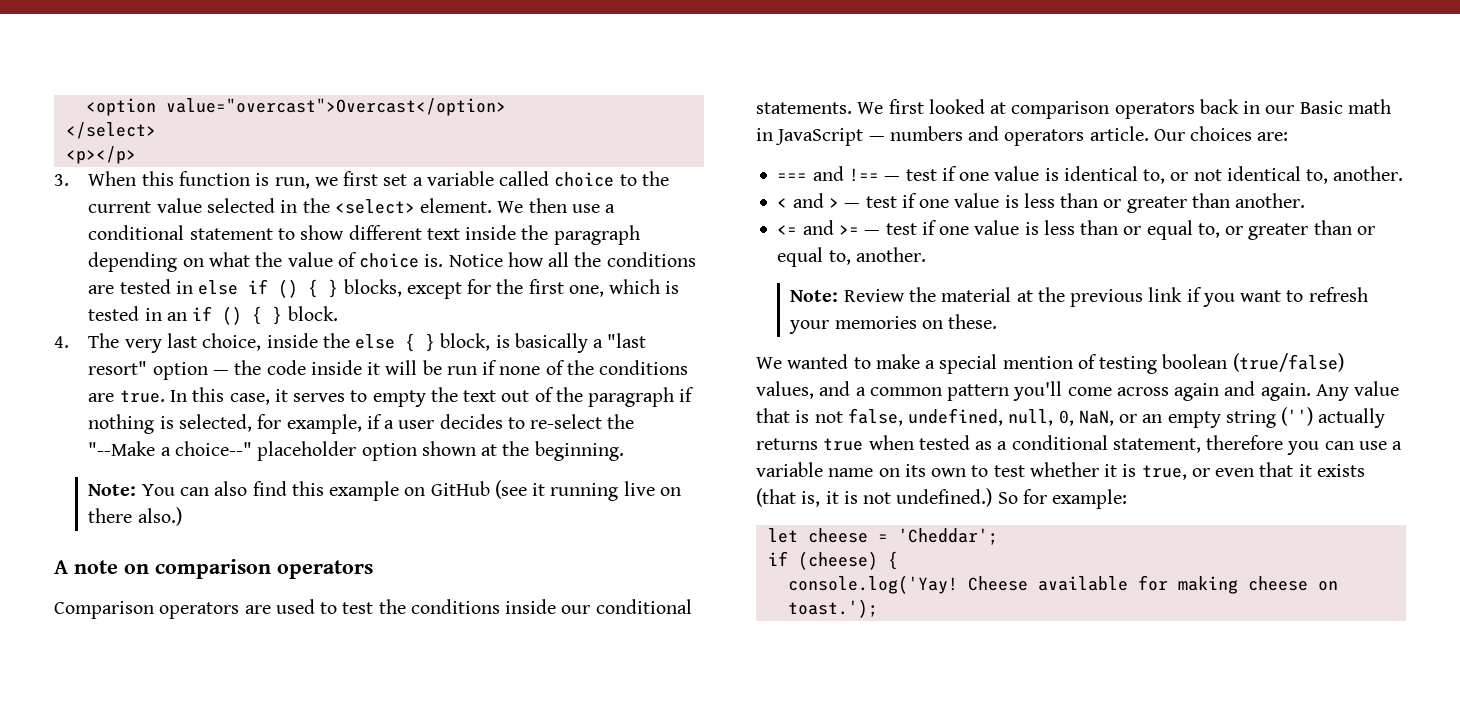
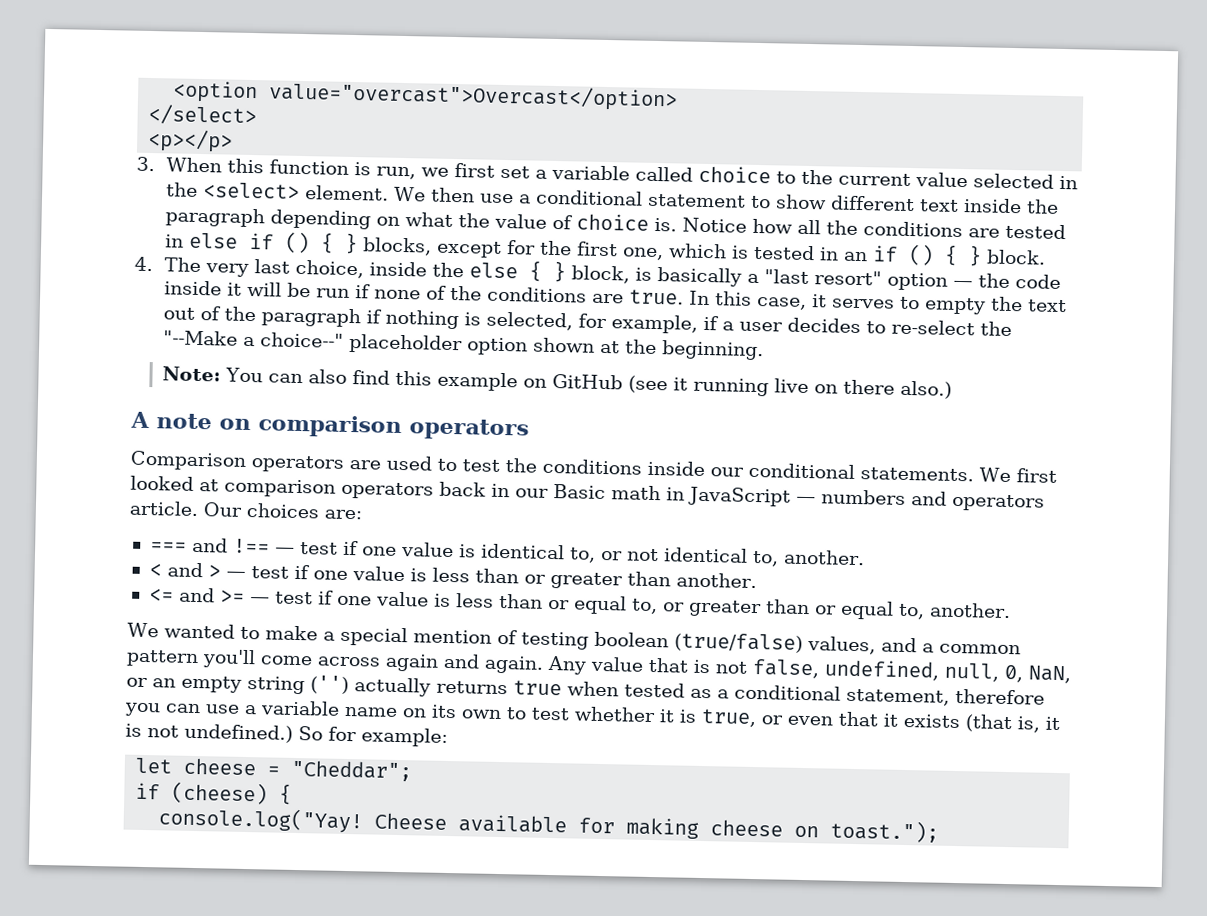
- Note: Review the material at the previous link if you want to refresh your memories on these.
- let cheese = 'Cheddar';
+ let cheese = "Cheddar";
- console.log('Yay!
+ console.log("Yay!
- Cheese available for making cheese on toast.');
+ Cheese available for making cheese on toast.");

